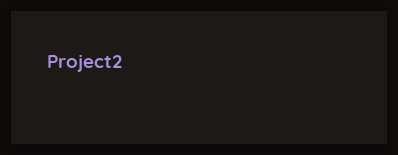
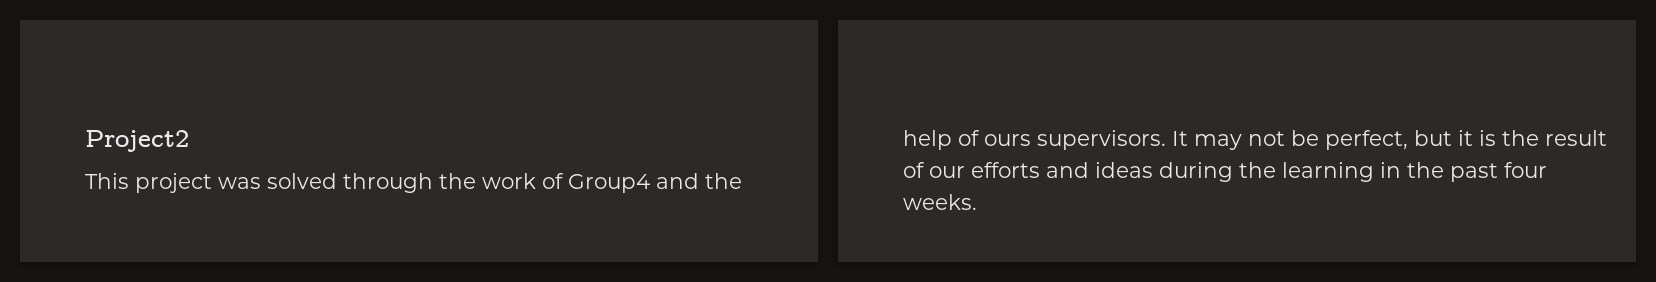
+ This project was solved through the work of Group4 and the help of ours supervisors. It may not be perfect, but it is the result of our efforts and ideas during the learning in the past four weeks.

